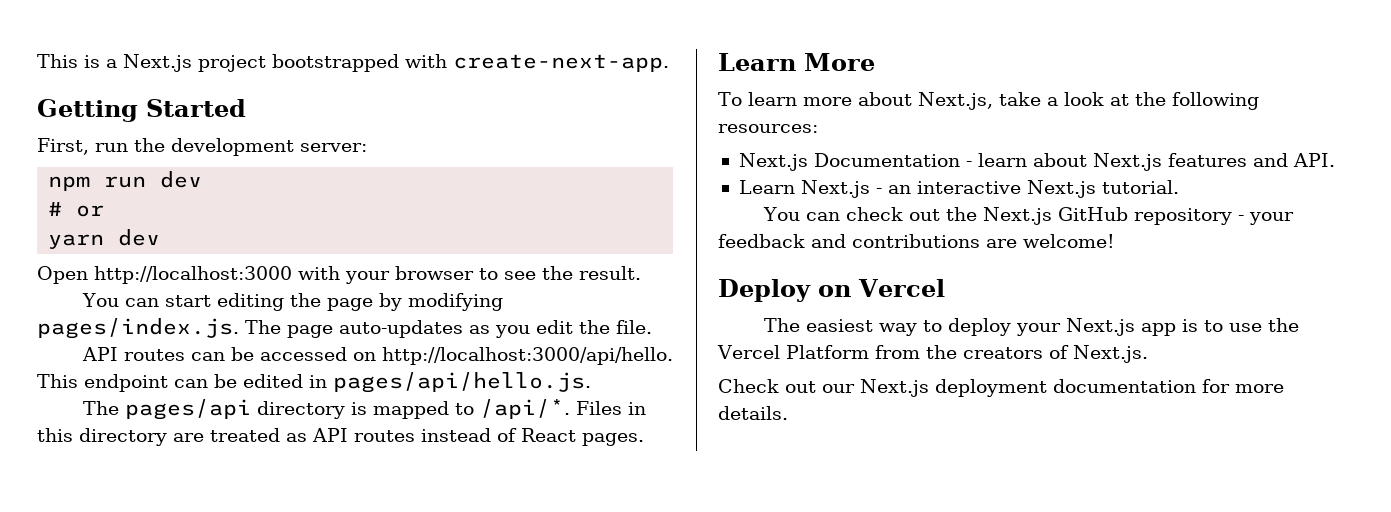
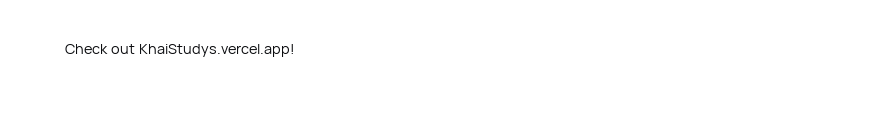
- This is a Next.js project bootstrapped with create-next-app.
- Getting Started
- First, run the development server:
- npm run dev
- # or
- yarn dev
- Open http://localhost:3000 with your browser to see the result.
- You can start editing the page by modifying pages/index.js. The page auto-updates as you edit the file.
- API routes can be accessed on http://localhost:3000/api/hello. This endpoint can be edited in pages/api/hello.js.
- The pages/api directory is mapped to /api/*. Files in this directory are treated as API routes instead of React pages.
- Learn More
- To learn more about Next.js, take a look at the following resources:
- Next.js Documentation - learn about Next.js features and API.
- Learn Next.js - an interactive Next.js tutorial.
- You can check out the Next.js GitHub repository - your feedback and contributions are welcome!
- Deploy on Vercel
- The easiest way to deploy your Next.js app is to use the Vercel Platform from the creators of Next.js.
- Check out our Next.js deployment documentation for more details.
+ Check out KhaiStudys.vercel.app!

